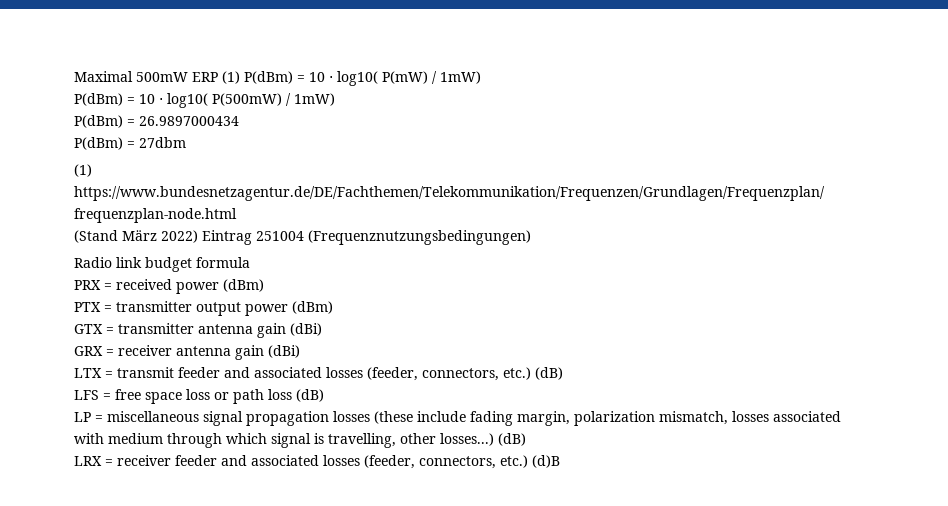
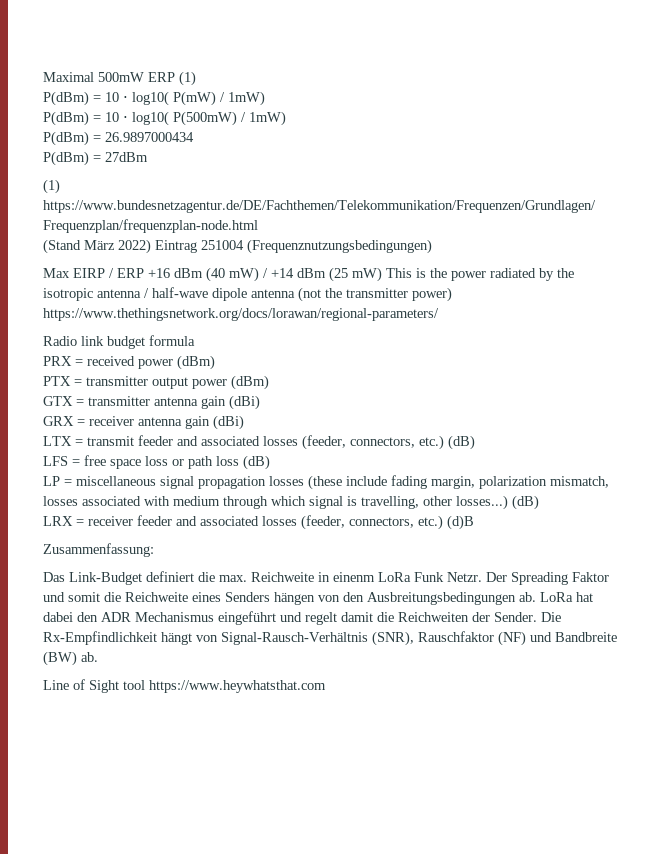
- Maximal 500mW ERP (1) P(dBm) = 10 ⋅ log10( P(mW) / 1mW)
+ Maximal 500mW ERP (1)
+ P(dBm) = 10 ⋅ log10( P(mW) / 1mW)
- P(dBm) = 27dbm
+ P(dBm) = 27dBm
+ Max EIRP / ERP +16 dBm (40 mW) / +14 dBm (25 mW) This is the power radiated by the isotropic antenna / half-wave dipole antenna (not the transmitter power) https://www.thethingsnetwork.org/docs/lorawan/regional-parameters/
+ Zusammenfassung:
+ Das Link-Budget definiert die max. Reichweite in einenm LoRa Funk Netzr. Der Spreading Faktor und somit die Reichweite eines Senders hängen von den Ausbreitungsbedingungen ab. LoRa hat dabei den ADR Mechanismus eingeführt und regelt damit die Reichweiten der Sender. Die Rx-Empfindlichkeit hängt von Signal-Rausch-Verhältnis (SNR), Rauschfaktor (NF) und Bandbreite (BW) ab.
+ Line of Sight tool https://www.heywhatsthat.com

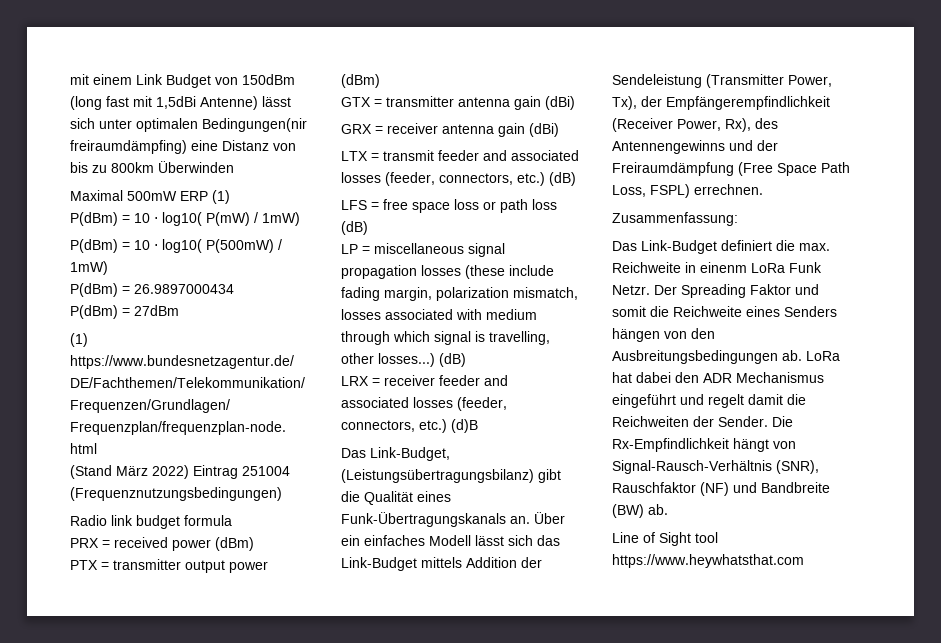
+ mit einem Link Budget von 150dBm (long fast mit 1,5dBi Antenne) lässt sich unter optimalen Bedingungen(nir freiraumdämpfing) eine Distanz von bis zu 800km Überwinden
- Max EIRP / ERP +16 dBm (40 mW) / +14 dBm (25 mW) This is the power radiated by the isotropic antenna / half-wave dipole antenna (not the transmitter power) https://www.thethingsnetwork.org/docs/lorawan/regional-parameters/
+ Das Link-Budget, (Leistungsübertragungsbilanz) gibt die Qualität eines Funk-Übertragungskanals an. Über ein einfaches Modell lässt sich das Link-Budget mittels Addition der Sendeleistung (Transmitter Power, Tx), der Empfängerempfindlichkeit (Receiver Power, Rx), des Antennengewinns und der Freiraumdämpfung (Free Space Path Loss, FSPL) errechnen.

